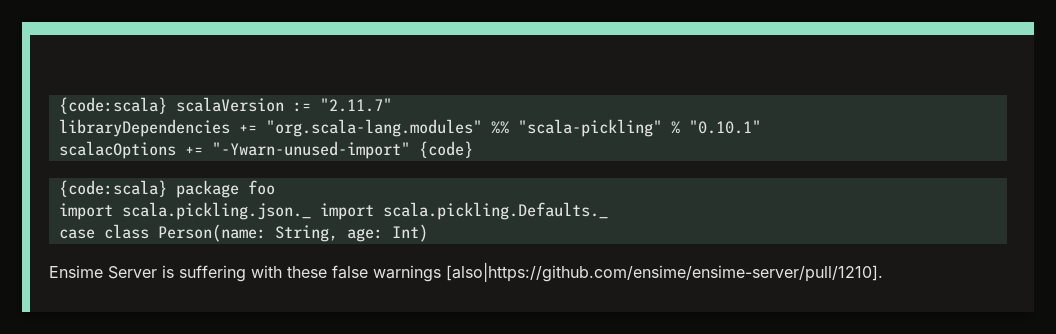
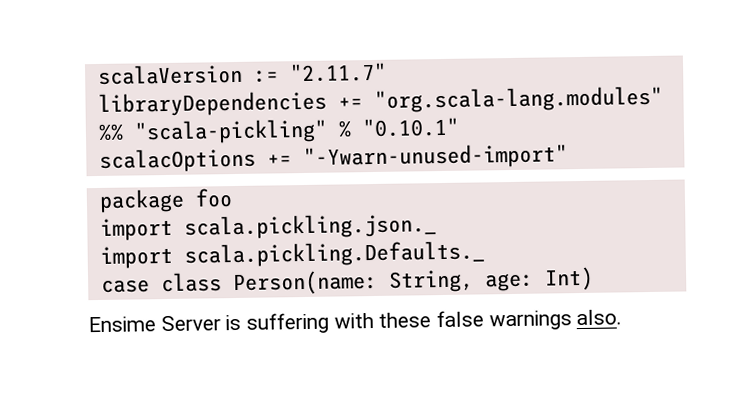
- {code:scala} scalaVersion := "2.11.7"
+ scalaVersion := "2.11.7"
- scalacOptions += "-Ywarn-unused-import" {code}
- {code:scala} package foo
+ scalacOptions += "-Ywarn-unused-import"
+ package foo
- import scala.pickling.json._ import scala.pickling.Defaults._
+ import scala.pickling.json._
+ import scala.pickling.Defaults._
- Ensime Server is suffering with these false warnings [also|https://github.com/ensime/ensime-server/pull/1210].
+ Ensime Server is suffering with these false warnings also.

